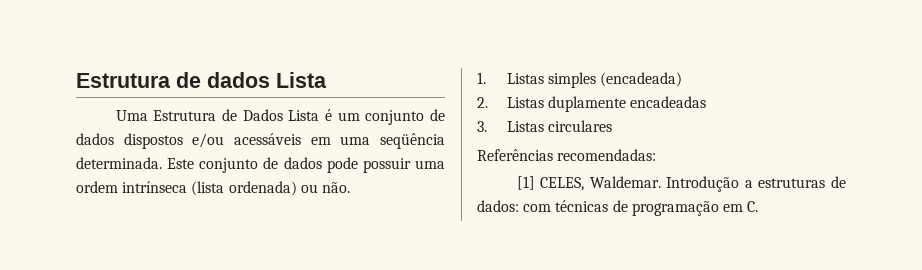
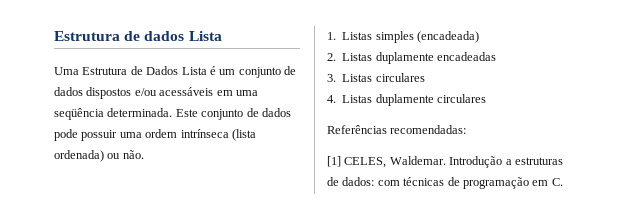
+ 4. Listas duplamente circulares

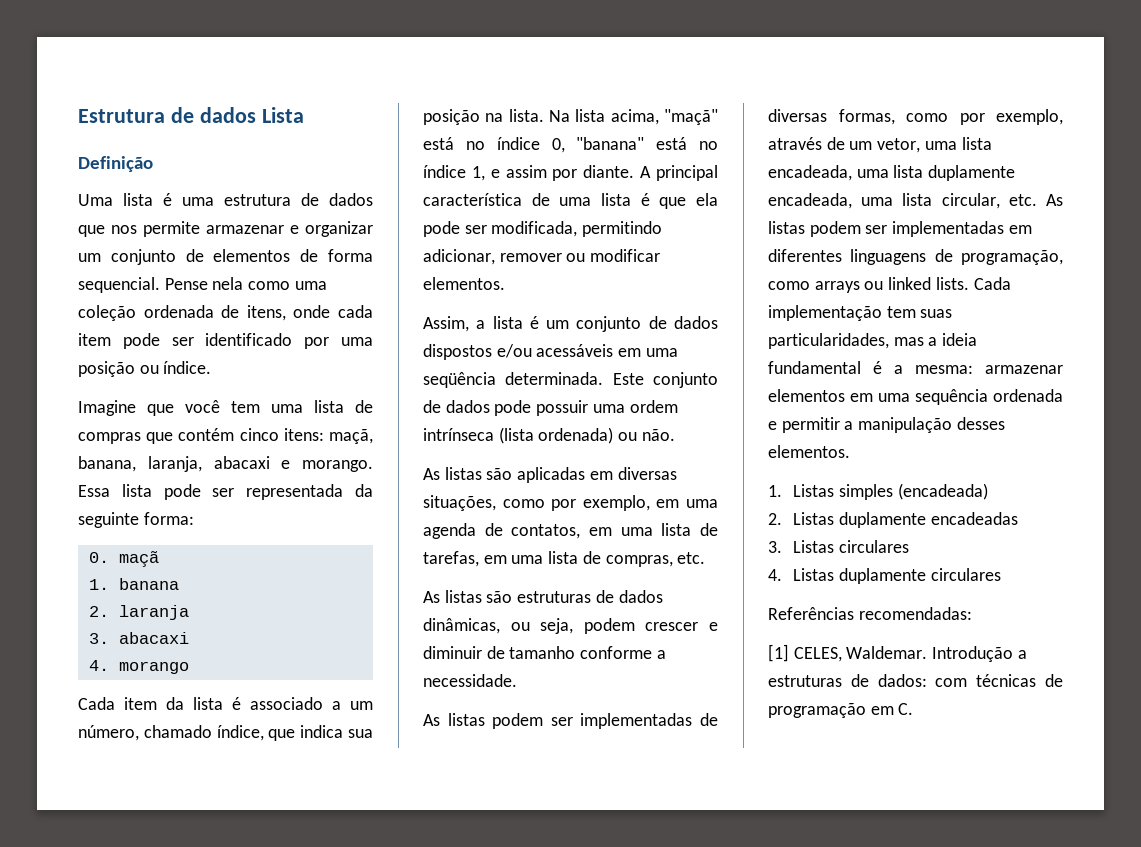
+ Definição
- Uma Estrutura de Dados Lista é um conjunto de dados dispostos e/ou acessáveis em uma seqüência determinada.
+ Uma lista é uma estrutura de dados que nos permite armazenar e organizar um conjunto de elementos de forma sequencial. Pense nela como uma coleção ordenada de itens, onde cada item pode ser identificado por uma posição ou índice.
+ Imagine que você tem uma lista de compras que contém cinco itens: maçã, banana, laranja, abacaxi e morango. Essa lista pode ser representada da seguinte forma:
+ 0. maçã
+ 1. banana
+ 2. laranja
+ 3. abacaxi
+ 4. morango
+ Cada item da lista é associado a um número, chamado índice, que indica sua posição na lista. Na lista acima, "maçã" está no índice 0, "banana" está no índice 1, e assim por diante. A principal característica de uma lista é que ela pode ser modificada, permitindo adicionar, remover ou modificar elementos.
+ Assim, a lista é um conjunto de dados dispostos e/ou acessáveis em uma seqüência determinada.
+ As listas são aplicadas em diversas situações, como por exemplo, em uma agenda de contatos, em uma lista de tarefas, em uma lista de compras, etc.
+ As listas são estruturas de dados dinâmicas, ou seja, podem crescer e diminuir de tamanho conforme a necessidade.
+ As listas podem ser implementadas de diversas formas, como por exemplo, através de um vetor, uma lista encadeada, uma lista duplamente encadeada, uma lista circular, etc. As listas podem ser implementadas em diferentes linguagens de programação, como arrays ou linked lists. Cada implementação tem suas particularidades, mas a ideia fundamental é a mesma: armazenar elementos em uma sequência ordenada e permitir a manipulação desses elementos.

